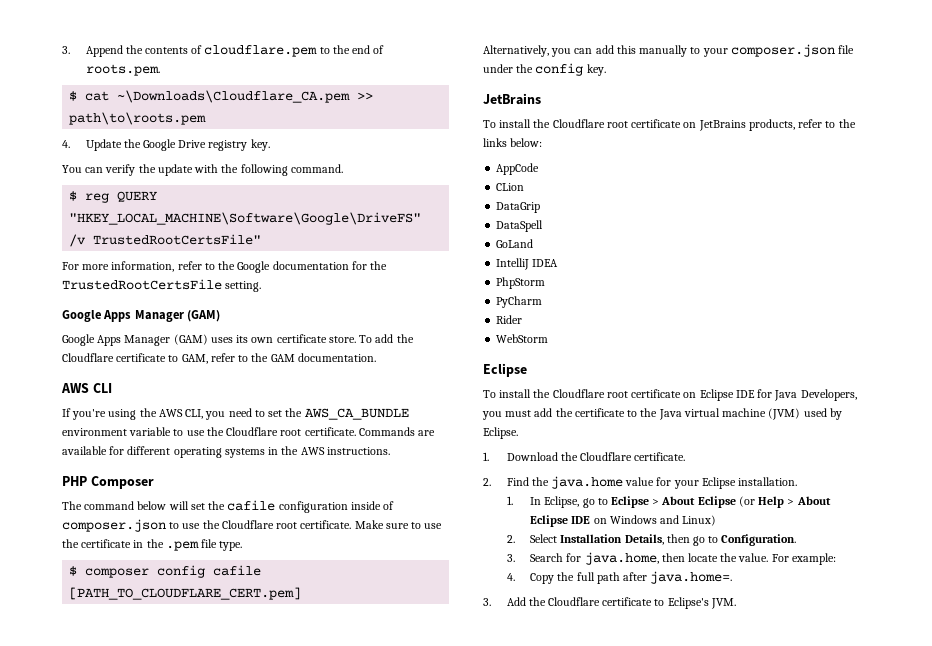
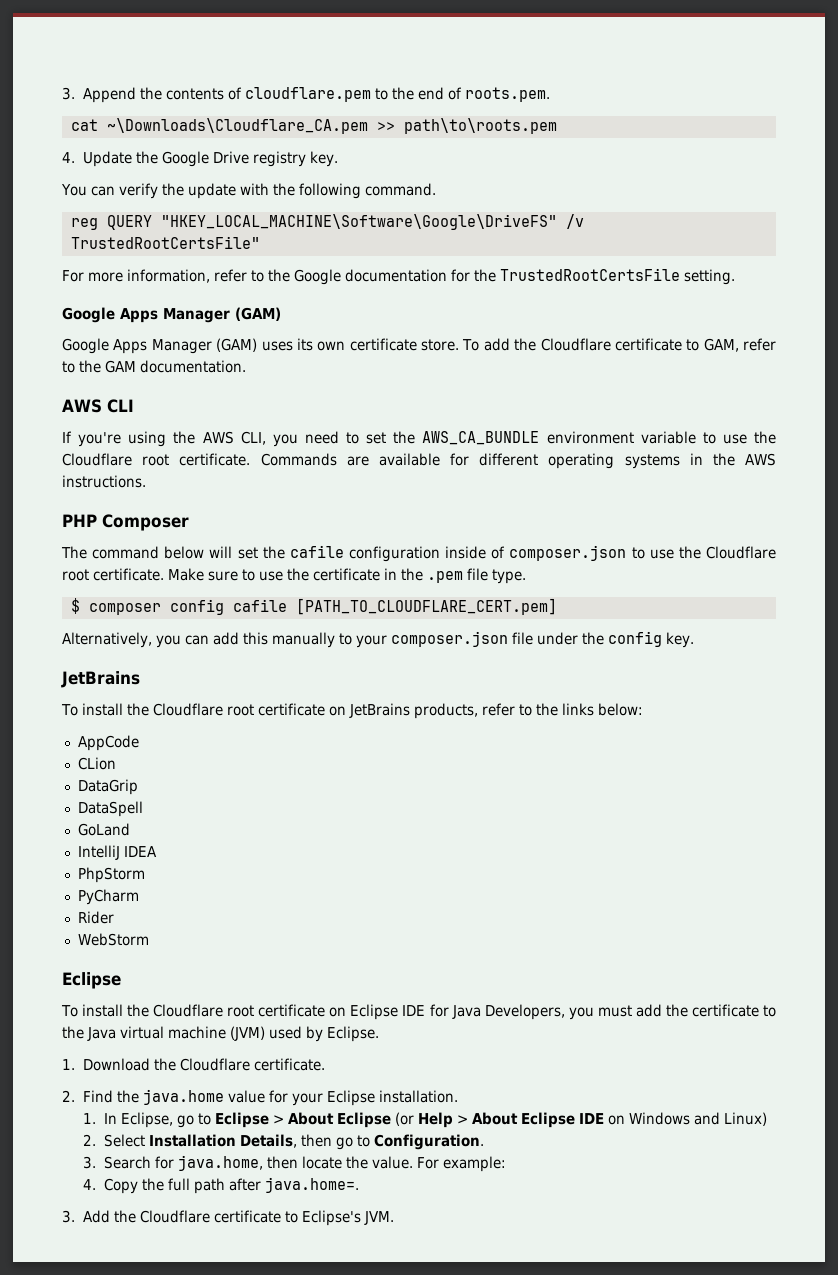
- $ cat ~\Downloads\Cloudflare_CA.pem >> path\to\roots.pem
+ cat ~\Downloads\Cloudflare_CA.pem >> path\to\roots.pem
- $ reg QUERY "HKEY_LOCAL_MACHINE\Software\Google\DriveFS" /v TrustedRootCertsFile"
+ reg QUERY "HKEY_LOCAL_MACHINE\Software\Google\DriveFS" /v TrustedRootCertsFile"

